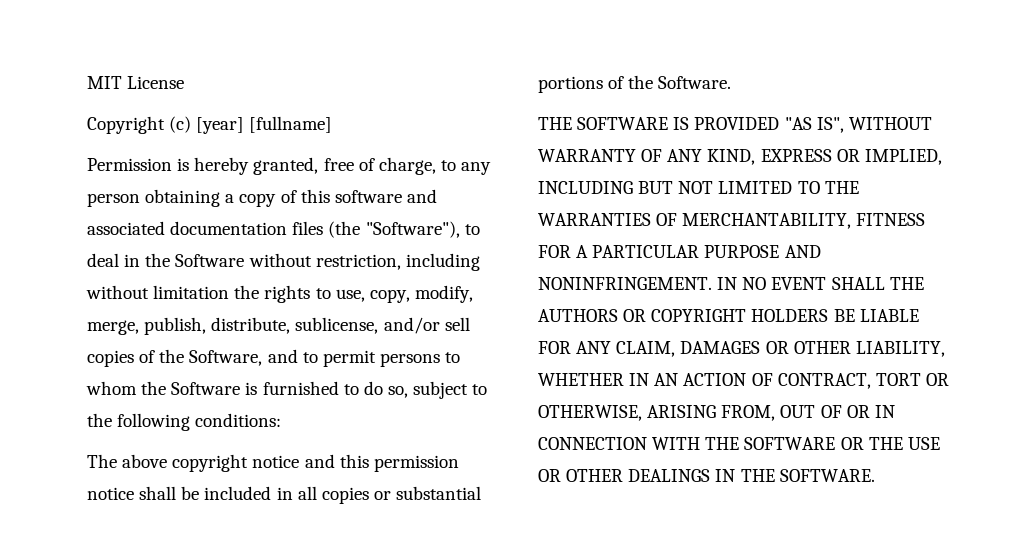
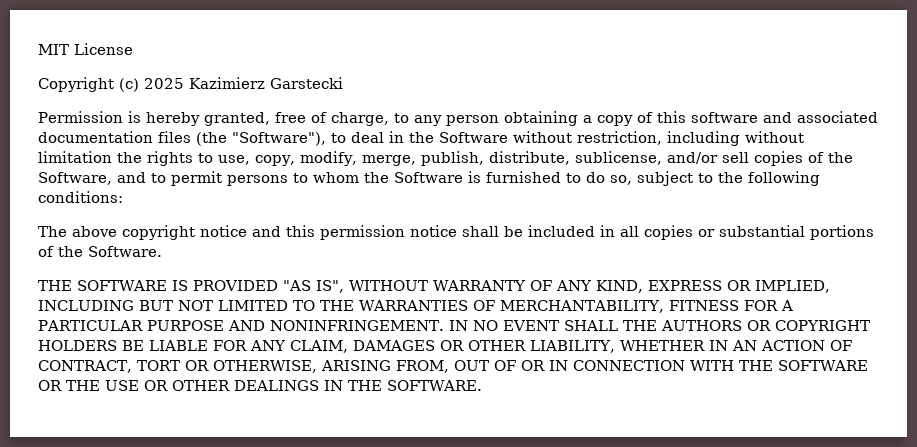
- Copyright (c) [year] [fullname]
+ Copyright (c) 2025 Kazimierz Garstecki

